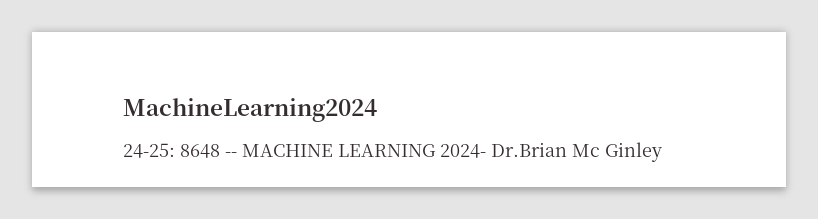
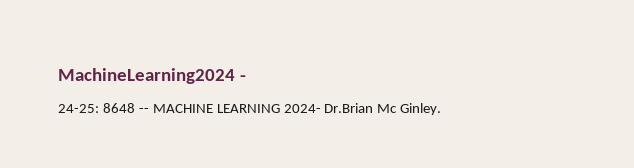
- MachineLearning2024
+ MachineLearning2024 -
- 24-25: 8648 -- MACHINE LEARNING 2024- Dr.Brian Mc Ginley
+ 24-25: 8648 -- MACHINE LEARNING 2024- Dr.Brian Mc Ginley.

